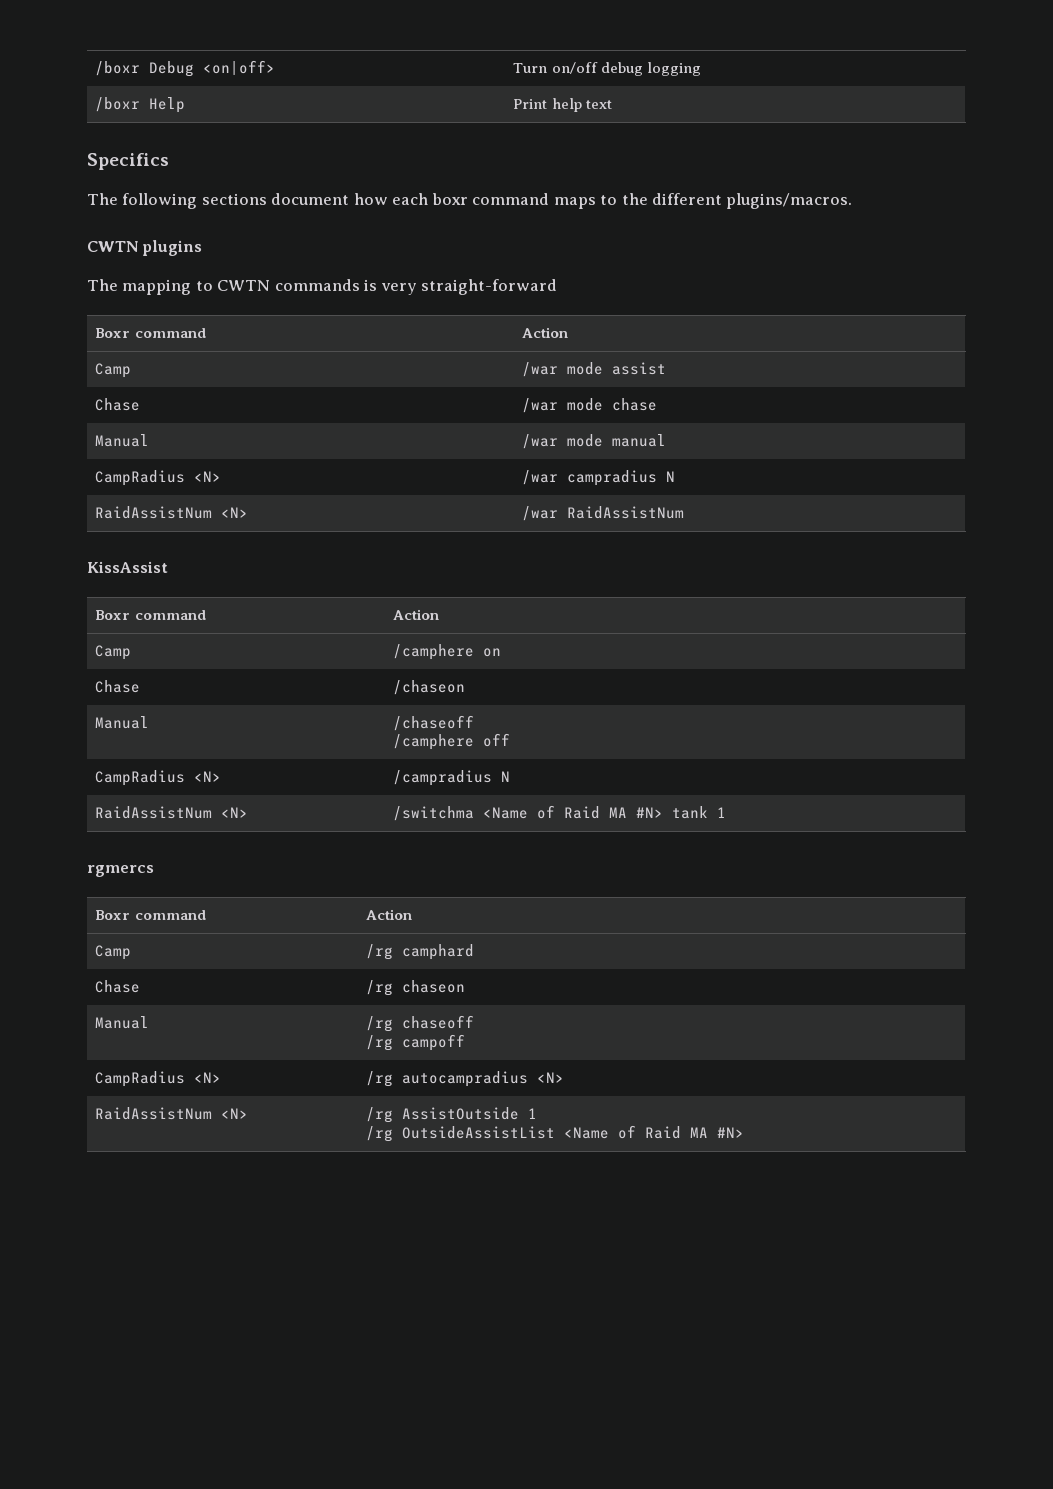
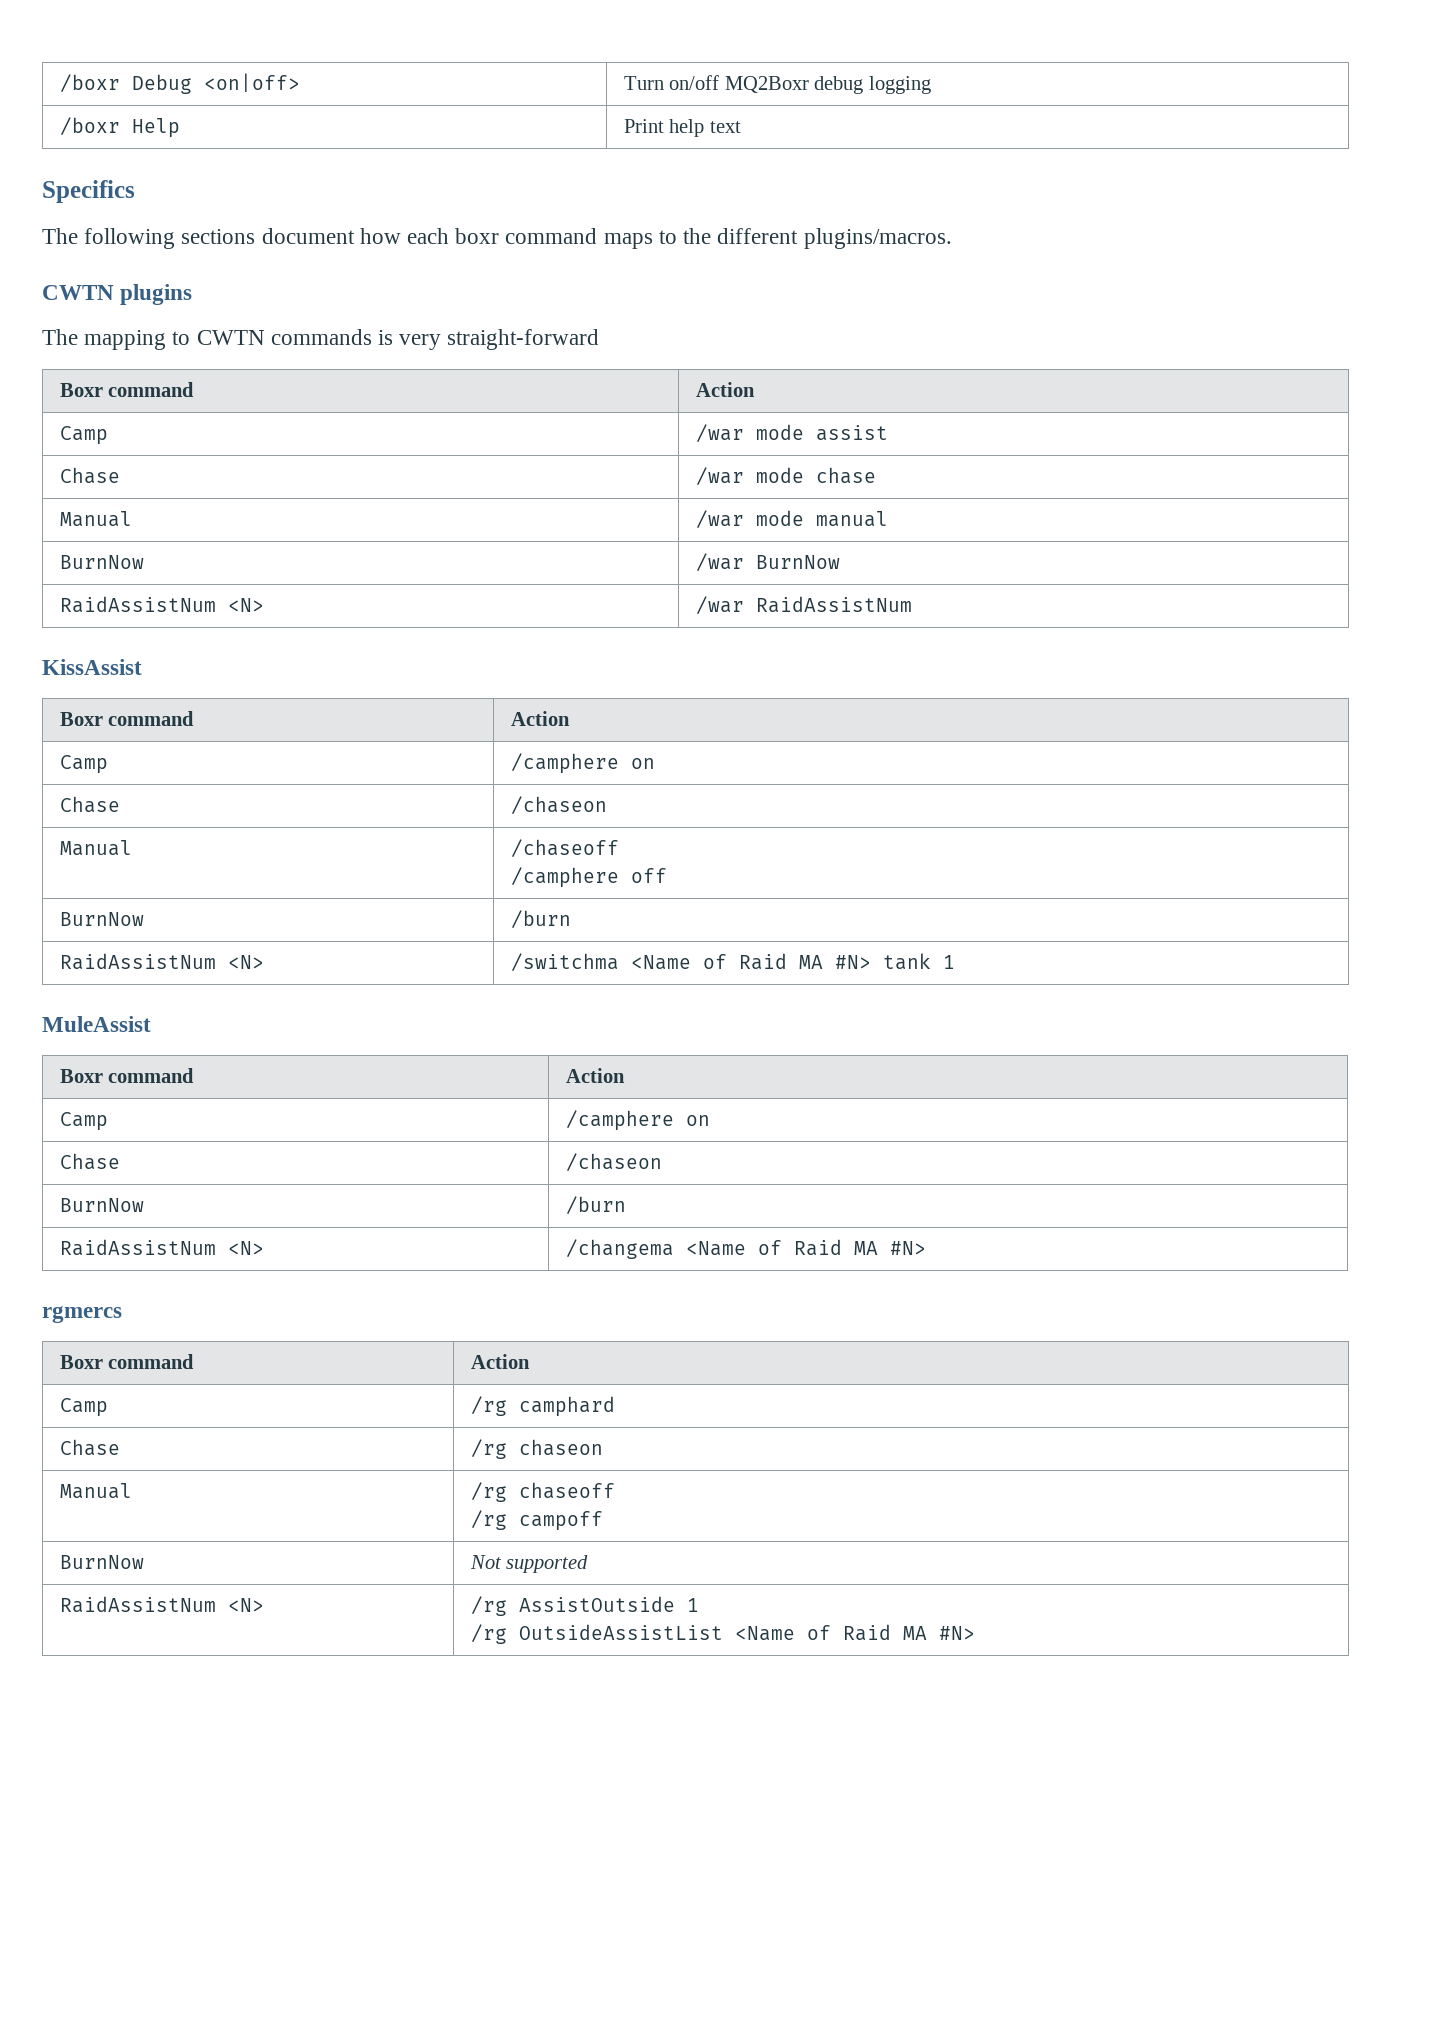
- /boxr Debug <on|off> | Turn on/off debug logging
+ /boxr Debug <on|off> | Turn on/off MQ2Boxr debug logging
- CampRadius <N> | /war campradius N
+ BurnNow | /war BurnNow
  Manual | /chaseoff
  /camphere off
- CampRadius <N> | /campradius N
+ BurnNow | /burn
+ MuleAssist
+ Boxr command | Action
+ Camp | /camphere on
+ Chase | /chaseon
+ BurnNow | /burn
+ RaidAssistNum <N> | /changema <Name of Raid MA #N>
- CampRadius <N> | /rg autocampradius <N>
+ BurnNow | Not supported

